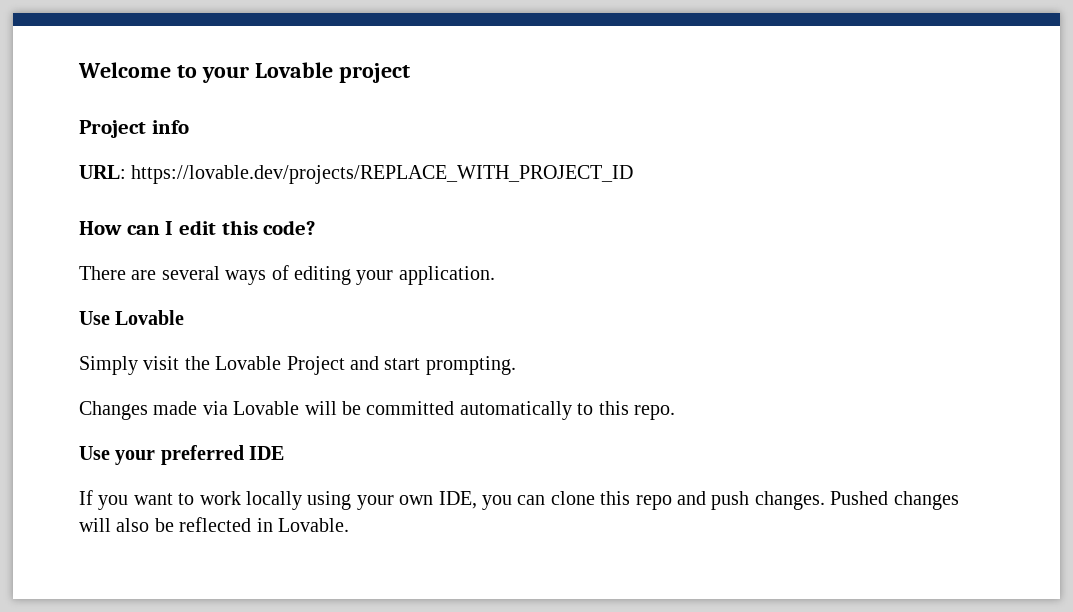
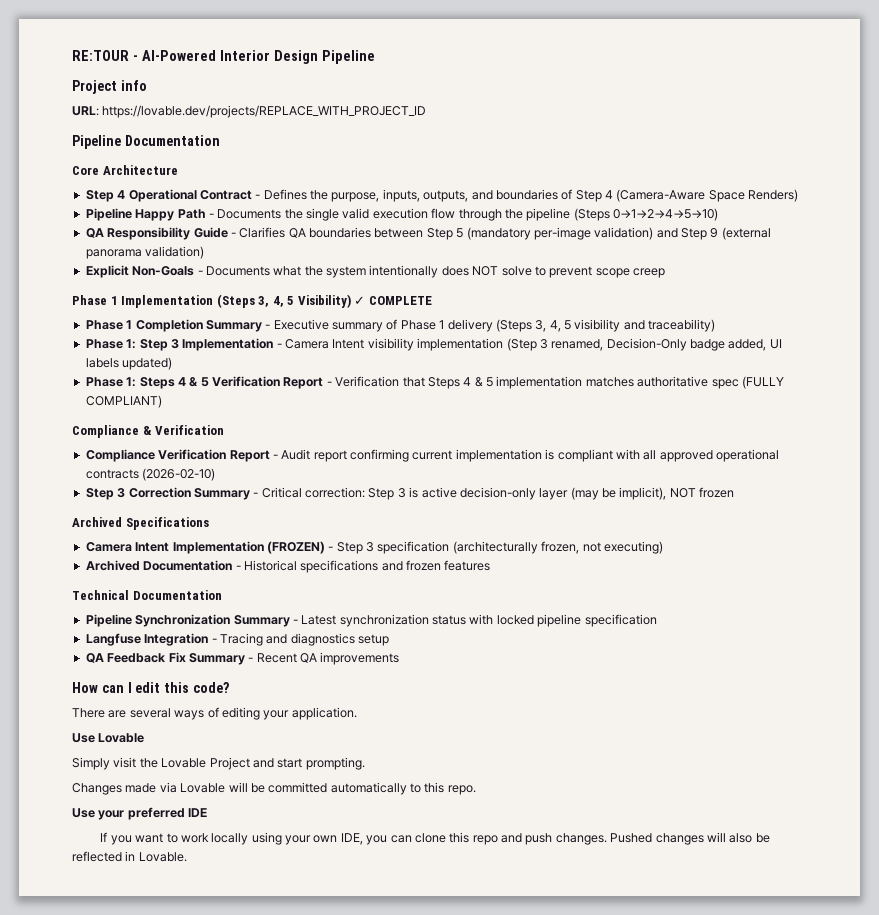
- Welcome to your Lovable project
+ RE:TOUR - AI-Powered Interior Design Pipeline
  Project info
  URL: https://lovable.dev/projects/REPLACE_WITH_PROJECT_ID
+ Pipeline Documentation
+ Core Architecture
+ Step 4 Operational Contract - Defines the purpose, inputs, outputs, and boundaries of Step 4 (Camera-Aware Space Renders)
+ Pipeline Happy Path - Documents the single valid execution flow through the pipeline (Steps 0→1→2→4→5→10)
+ QA Responsibility Guide - Clarifies QA boundaries between Step 5 (mandatory per-image validation) and Step 9 (external panorama validation)
+ Explicit Non-Goals - Documents what the system intentionally does NOT solve to prevent scope creep
+ Phase 1 Implementation (Steps 3, 4, 5 Visibility) ✓ COMPLETE
+ Phase 1 Completion Summary - Executive summary of Phase 1 delivery (Steps 3, 4, 5 visibility and traceability)
+ Phase 1: Step 3 Implementation - Camera Intent visibility implementation (Step 3 renamed, Decision-Only badge added, UI labels updated)
+ Phase 1: Steps 4 & 5 Verification Report - Verification that Steps 4 & 5 implementation matches authoritative spec (FULLY COMPLIANT)
+ Compliance & Verification
+ Compliance Verification Report - Audit report confirming current implementation is compliant with all approved operational contracts (2026-02-10)
+ Step 3 Correction Summary - Critical correction: Step 3 is active decision-only layer (may be implicit), NOT frozen
+ Archived Specifications
+ Camera Intent Implementation (FROZEN) - Step 3 specification (architecturally frozen, not executing)
+ Archived Documentation - Historical specifications and frozen features
+ Technical Documentation
+ Pipeline Synchronization Summary - Latest synchronization status with locked pipeline specification
+ Langfuse Integration - Tracing and diagnostics setup
+ QA Feedback Fix Summary - Recent QA improvements

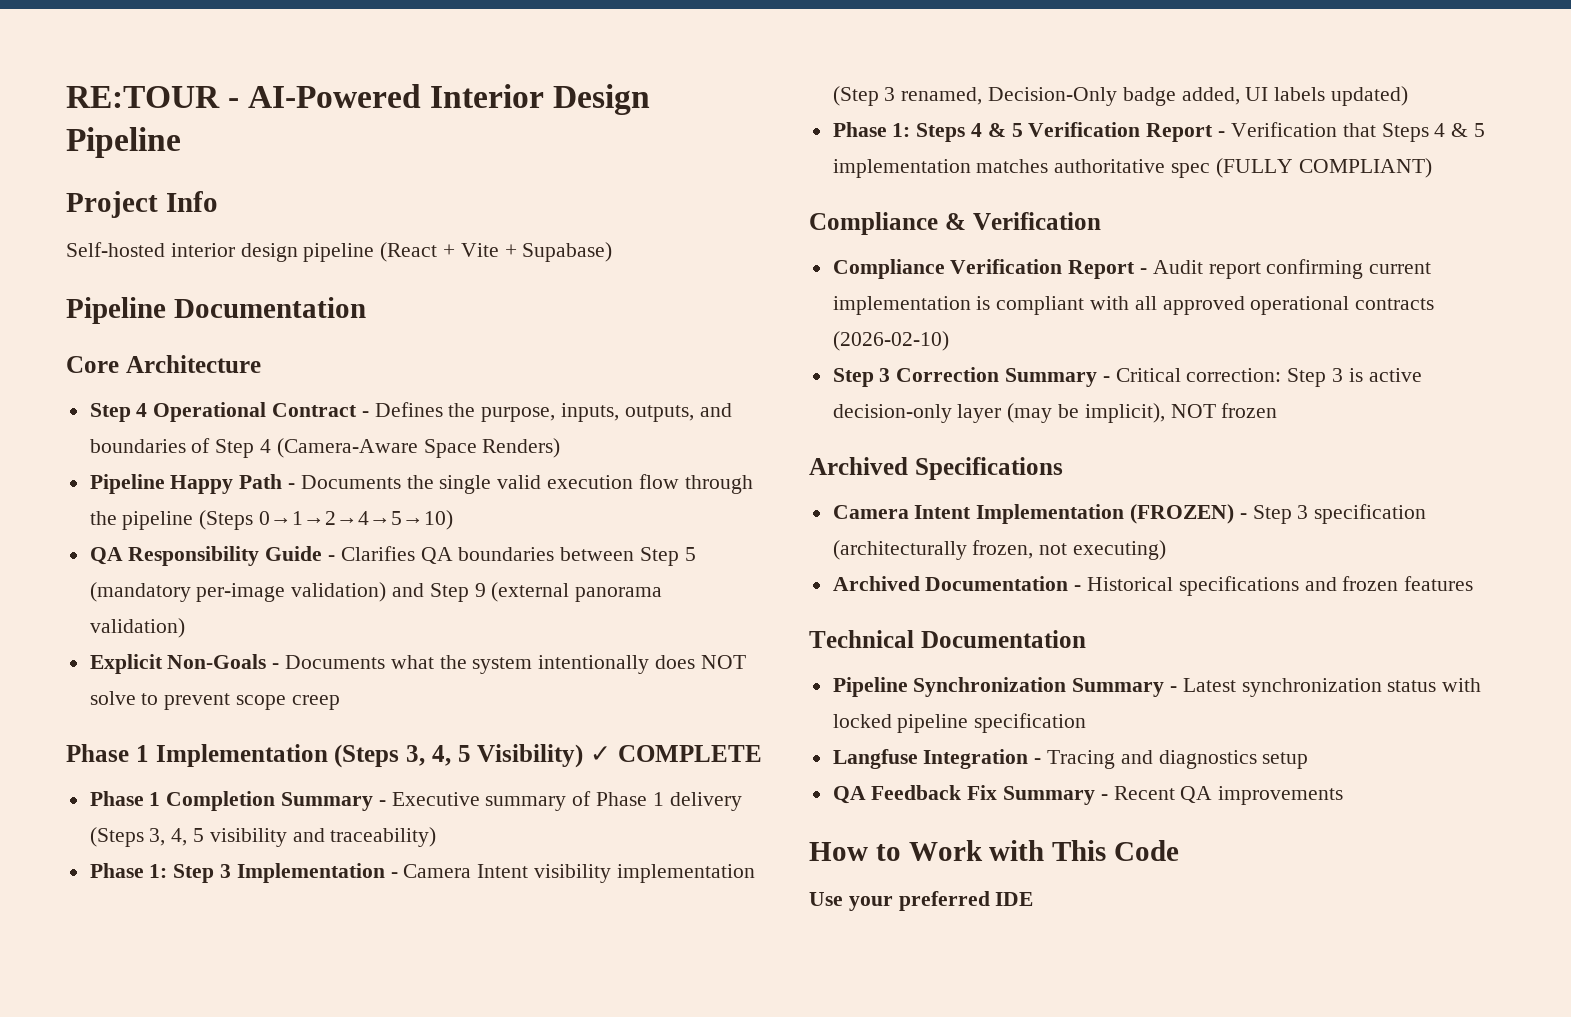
- Project info
- URL: https://lovable.dev/projects/REPLACE_WITH_PROJECT_ID
+ Project Info
+ Self-hosted interior design pipeline (React + Vite + Supabase)
- How can I edit this code?
- There are several ways of editing your application.
- Use Lovable
- Simply visit the Lovable Project and start prompting.
- Changes made via Lovable will be committed automatically to this repo.
+ How to Work with This Code
  Use your preferred IDE
- If you want to work locally using your own IDE, you can clone this repo and push changes. Pushed changes will also be reflected in Lovable.

